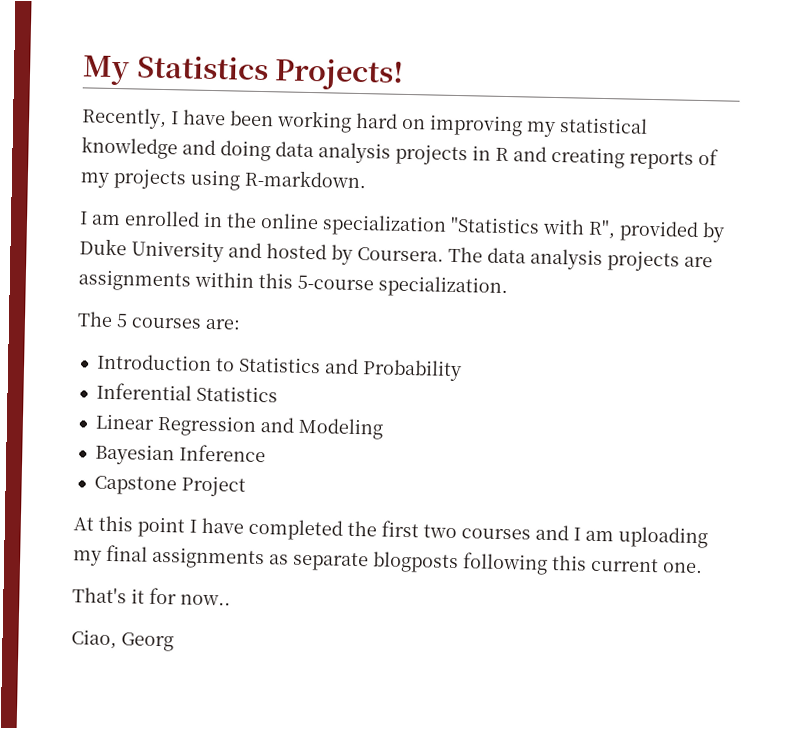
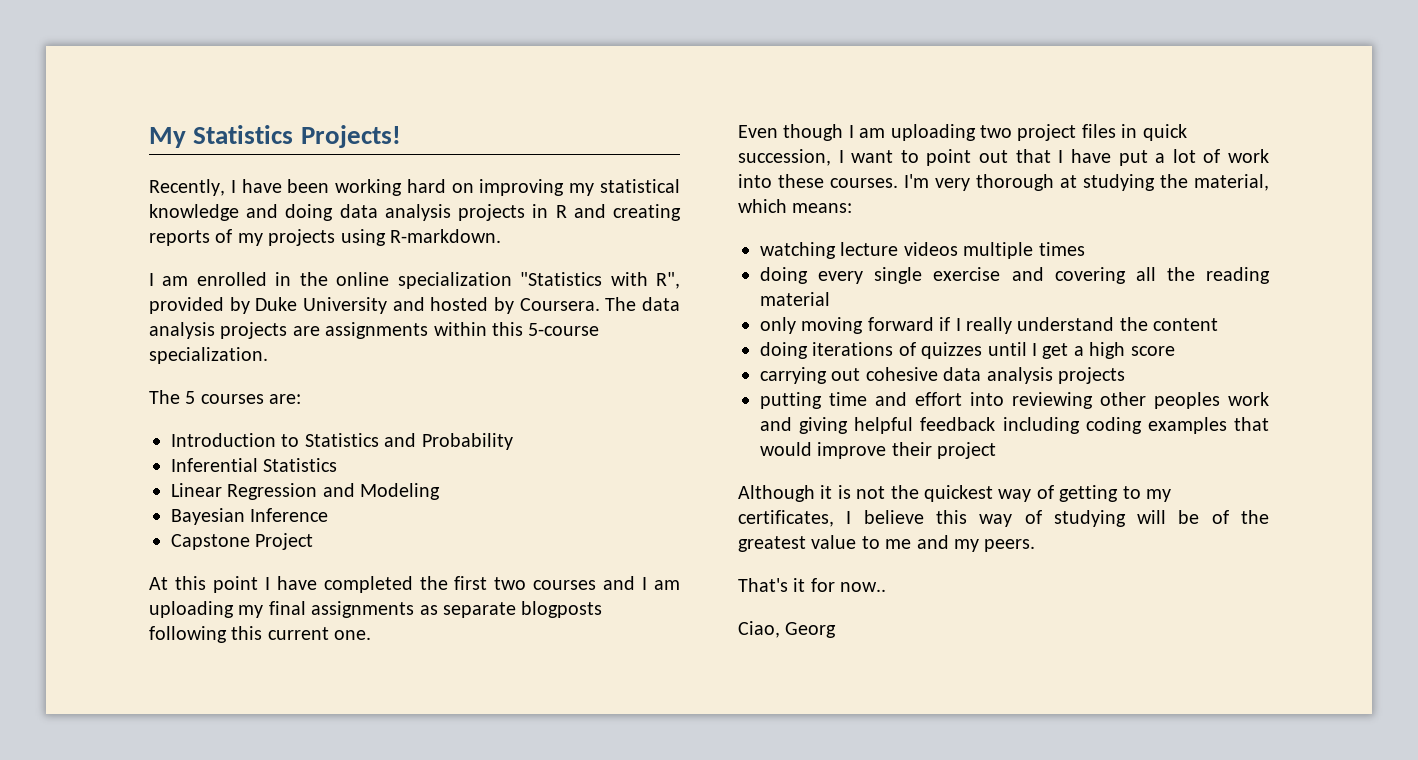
+ Even though I am uploading two project files in quick succession, I want to point out that I have put a lot of work into these courses. I'm very thorough at studying the material, which means:
+ watching lecture videos multiple times
+ doing every single exercise and covering all the reading material
+ only moving forward if I really understand the content
+ doing iterations of quizzes until I get a high score
+ carrying out cohesive data analysis projects
+ putting time and effort into reviewing other peoples work and giving helpful feedback including coding examples that would improve their project
+ Although it is not the quickest way of getting to my certificates, I believe this way of studying will be of the greatest value to me and my peers.

